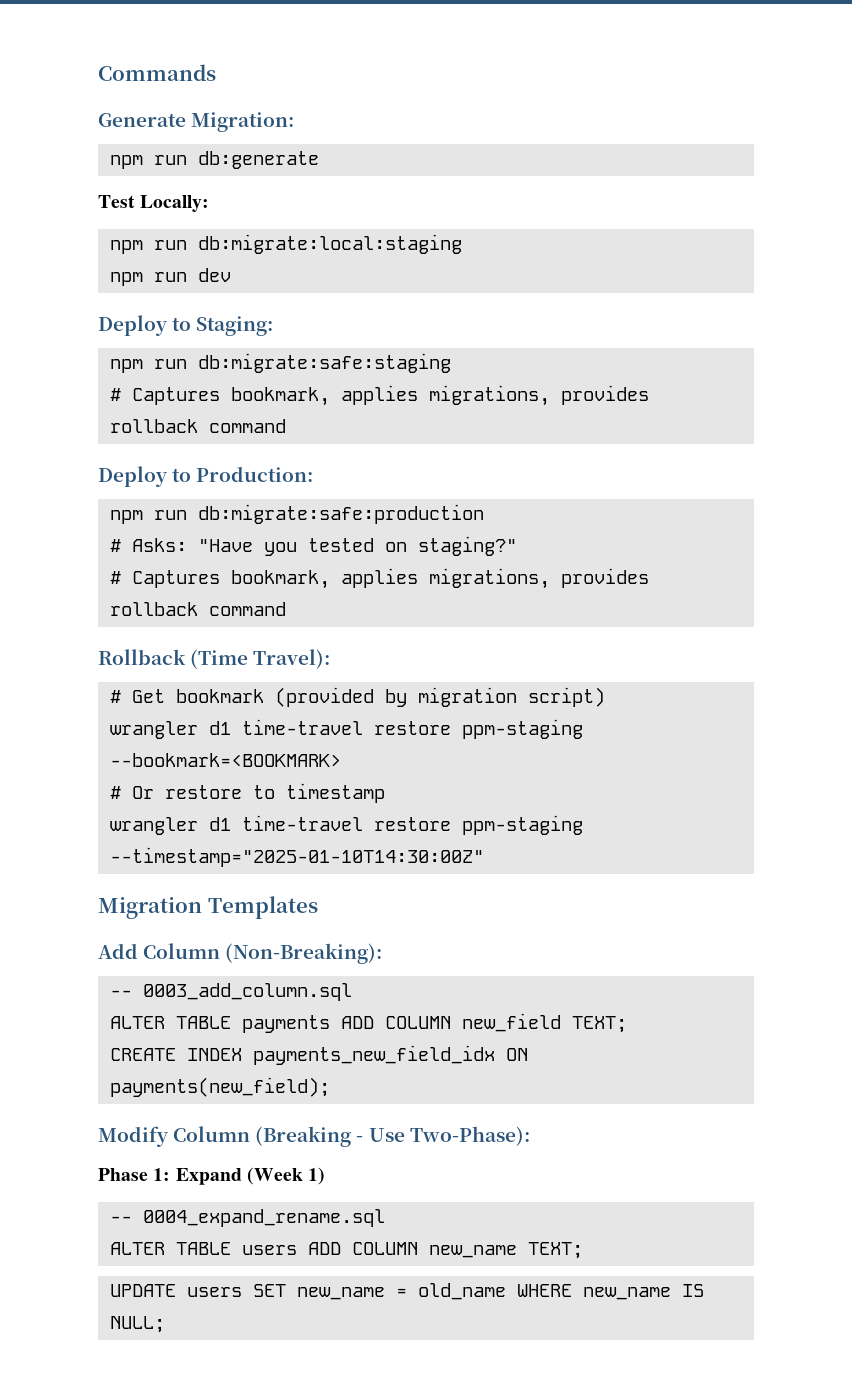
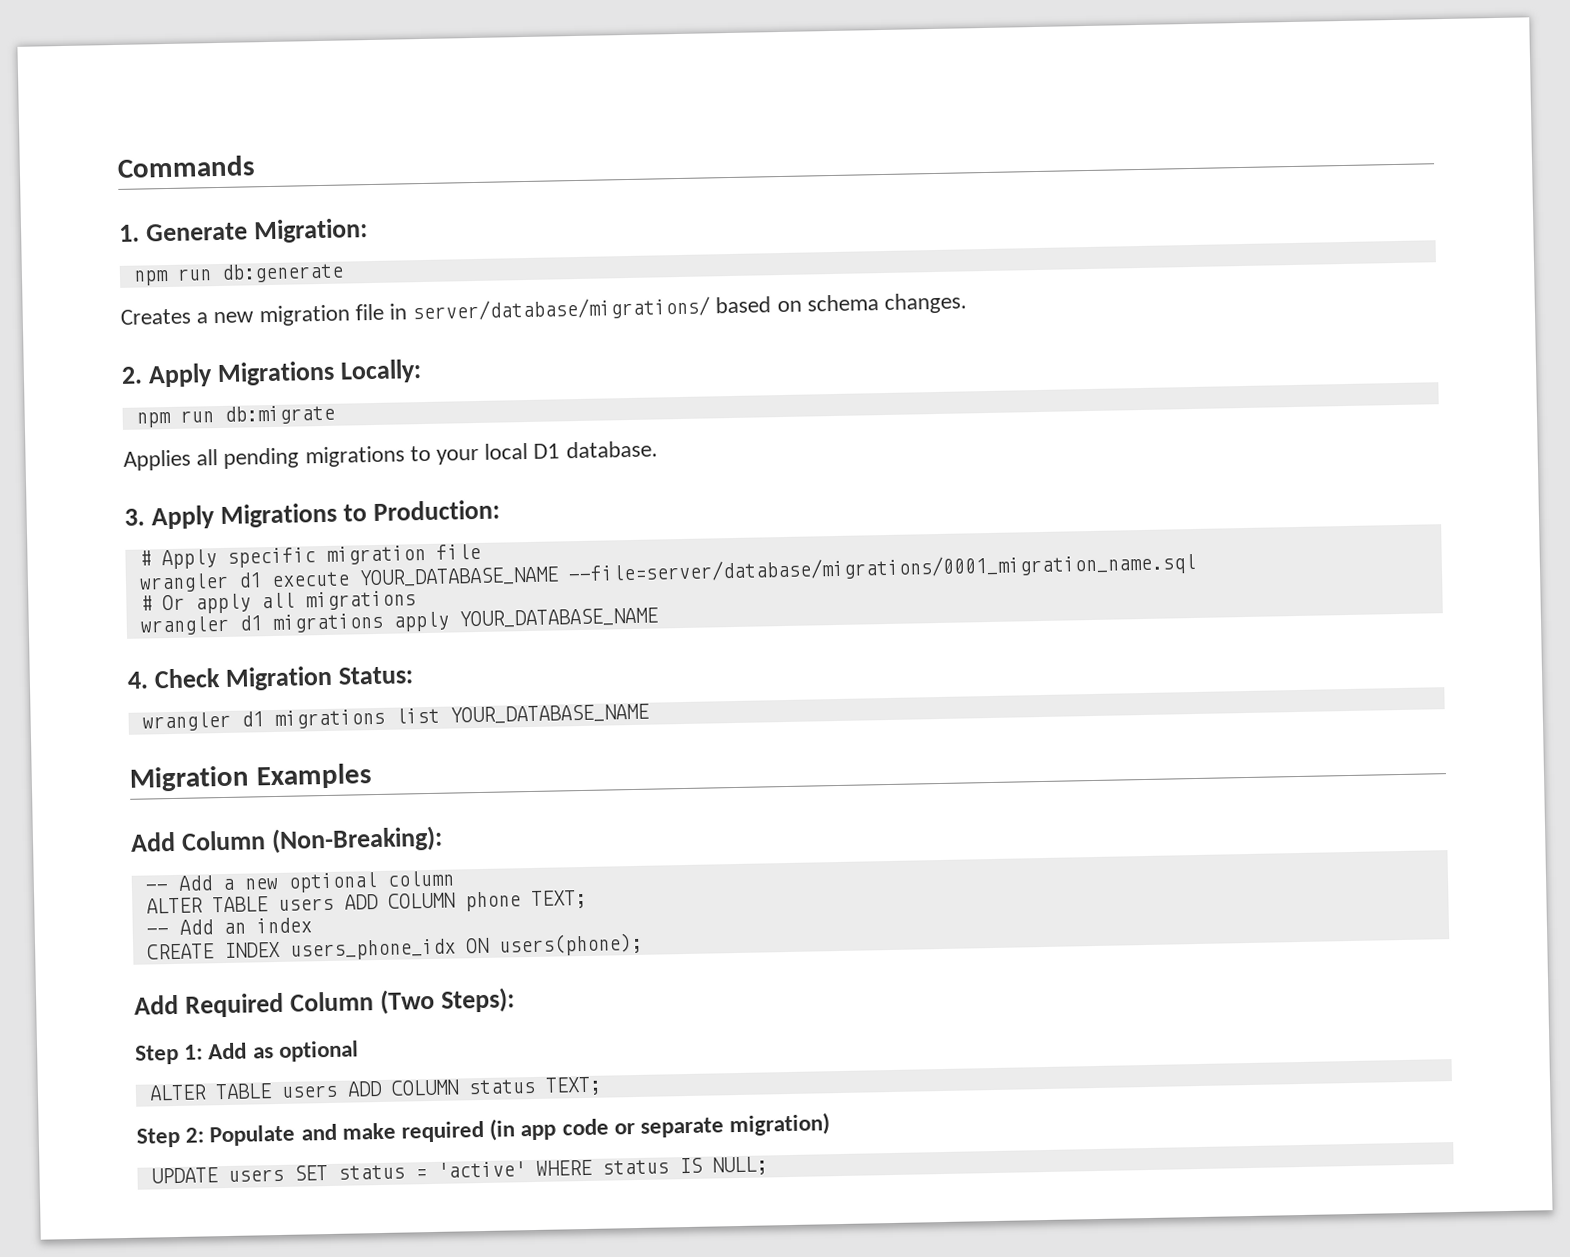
- Generate Migration:
+ 1. Generate Migration:
- Test Locally:
- npm run db:migrate:local:staging
- npm run dev
- Deploy to Staging:
- npm run db:migrate:safe:staging
- # Captures bookmark, applies migrations, provides rollback command
- Deploy to Production:
- npm run db:migrate:safe:production
- # Asks: "Have you tested on staging?"
- # Captures bookmark, applies migrations, provides rollback command
- Rollback (Time Travel):
- # Get bookmark (provided by migration script)
- wrangler d1 time-travel restore ppm-staging --bookmark=<BOOKMARK>
+ Creates a new migration file in server/database/migrations/ based on schema changes.
+ 2. Apply Migrations Locally:
+ npm run db:migrate
+ Applies all pending migrations to your local D1 database.
+ 3. Apply Migrations to Production:
+ # Apply specific migration file
+ wrangler d1 execute YOUR_DATABASE_NAME --file=server/database/migrations/0001_migration_name.sql
- # Or restore to timestamp
- wrangler d1 time-travel restore ppm-staging --timestamp="2025-01-10T14:30:00Z"
- Migration Templates
+ # Or apply all migrations
+ wrangler d1 migrations apply YOUR_DATABASE_NAME
+ 4. Check Migration Status:
+ wrangler d1 migrations list YOUR_DATABASE_NAME
+ Migration Examples
- -- 0003_add_column.sql
- ALTER TABLE payments ADD COLUMN new_field TEXT;
- CREATE INDEX payments_new_field_idx ON payments(new_field);
- Modify Column (Breaking - Use Two-Phase):
- Phase 1: Expand (Week 1)
- -- 0004_expand_rename.sql
- ALTER TABLE users ADD COLUMN new_name TEXT;
- UPDATE users SET new_name = old_name WHERE new_name IS NULL;
+ -- Add a new optional column
+ ALTER TABLE users ADD COLUMN phone TEXT;
+ -- Add an index
+ CREATE INDEX users_phone_idx ON users(phone);
+ Add Required Column (Two Steps):
+ Step 1: Add as optional
+ ALTER TABLE users ADD COLUMN status TEXT;
+ Step 2: Populate and make required (in app code or separate migration)
+ UPDATE users SET status = 'active' WHERE status IS NULL;

